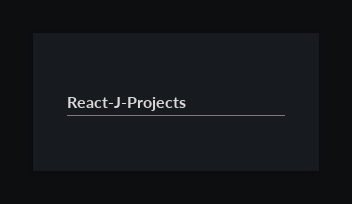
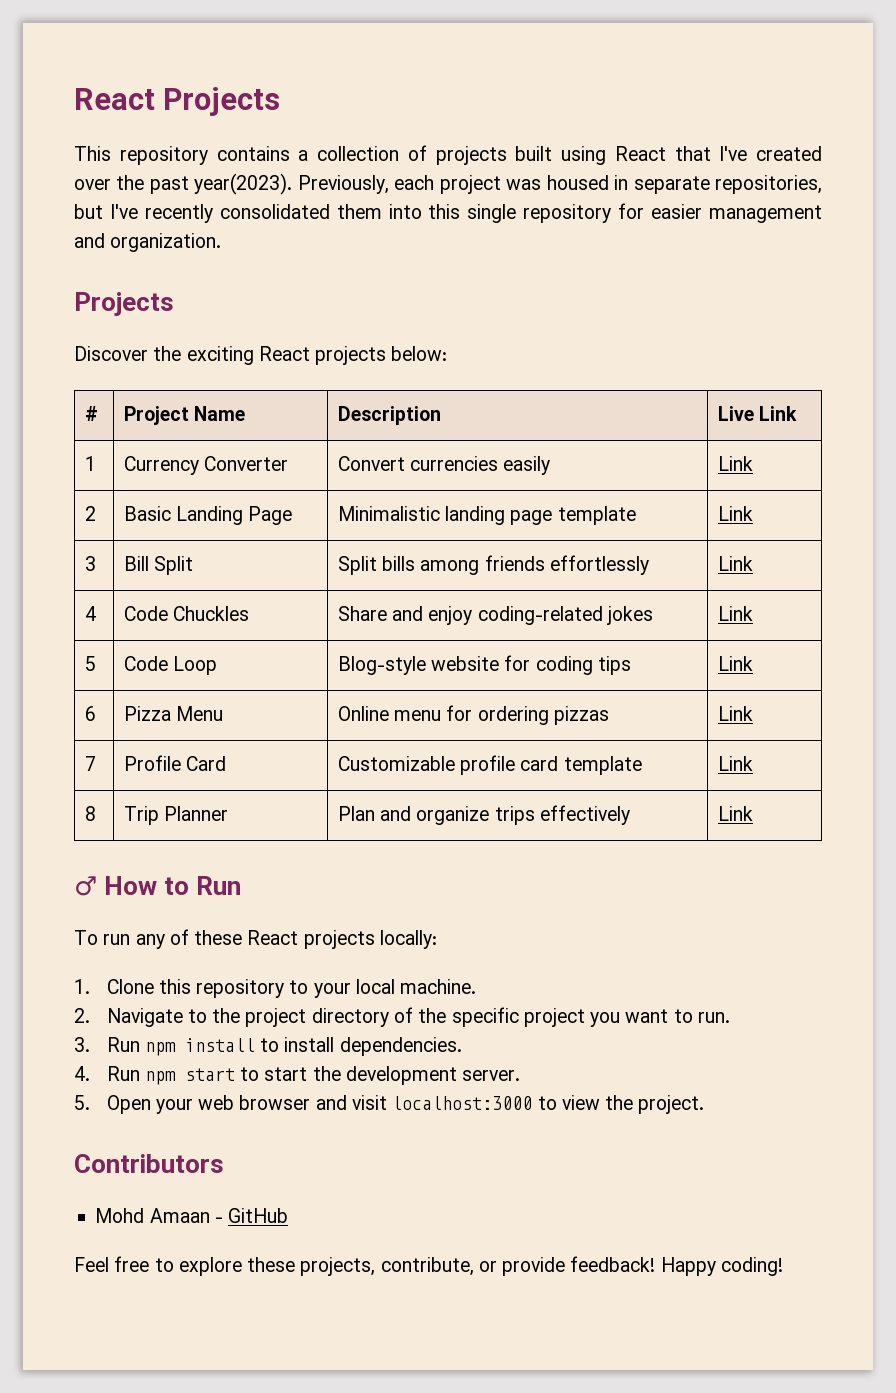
- React-J-Projects
+ React Projects
+ This repository contains a collection of projects built using React that I've created over the past year(2023). Previously, each project was housed in separate repositories, but I've recently consolidated them into this single repository for easier management and organization.
+ Projects
+ Discover the exciting React projects below:
+ # | Project Name | Description | Live Link
+ 1 | Currency Converter | Convert currencies easily | Link
+ 2 | Basic Landing Page | Minimalistic landing page template | Link
+ 3 | Bill Split | Split bills among friends effortlessly | Link
+ 4 | Code Chuckles | Share and enjoy coding-related jokes | Link
+ 5 | Code Loop | Blog-style website for coding tips | Link
+ 6 | Pizza Menu | Online menu for ordering pizzas | Link
+ 7 | Profile Card | Customizable profile card template | Link
+ 8 | Trip Planner | Plan and organize trips effectively | Link
+ ♂ How to Run
+ To run any of these React projects locally:
+ 1. Clone this repository to your local machine.
+ 2. Navigate to the project directory of the specific project you want to run.
+ 3. Run npm install to install dependencies.
+ 4. Run npm start to start the development server.
+ 5. Open your web browser and visit localhost:3000 to view the project.
+ Contributors
+ Mohd Amaan - GitHub
+ Feel free to explore these projects, contribute, or provide feedback! Happy coding!

